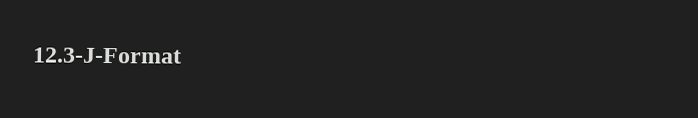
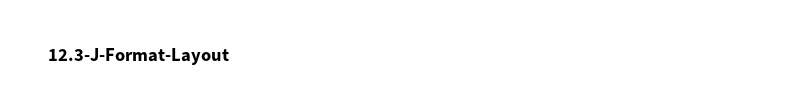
- 12.3-J-Format
+ 12.3-J-Format-Layout

